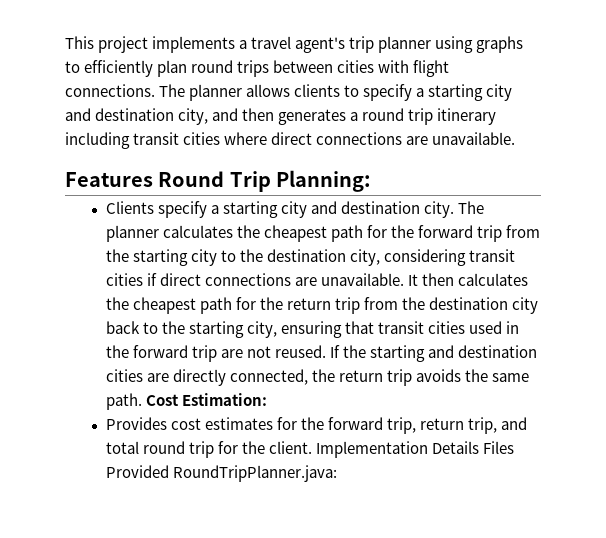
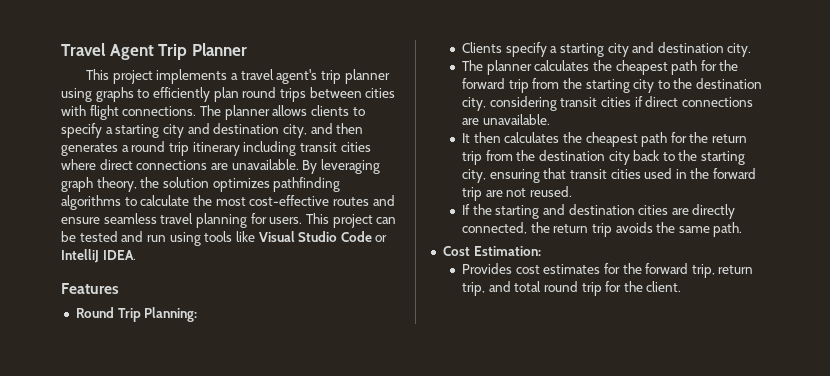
+ Travel Agent Trip Planner
+ By leveraging graph theory, the solution optimizes pathfinding algorithms to calculate the most cost-effective routes and ensure seamless travel planning for users. This project can be tested and run using tools like Visual Studio Code or IntelliJ IDEA.
- Features Round Trip Planning:
+ Features
+ Round Trip Planning:
- Clients specify a starting city and destination city. The planner calculates the cheapest path for the forward trip from the starting city to the destination city, considering transit cities if direct connections are unavailable. It then calculates the cheapest path for the return trip from the destination city back to the starting city, ensuring that transit cities used in the forward trip are not reused. If the starting and destination cities are directly connected, the return trip avoids the same path. Cost Estimation:
+ Clients specify a starting city and destination city.
+ The planner calculates the cheapest path for the forward trip from the starting city to the destination city, considering transit cities if direct connections are unavailable.
+ It then calculates the cheapest path for the return trip from the destination city back to the starting city, ensuring that transit cities used in the forward trip are not reused.
+ If the starting and destination cities are directly connected, the return trip avoids the same path.
+ Cost Estimation:
- Implementation Details Files Provided RoundTripPlanner.java:

